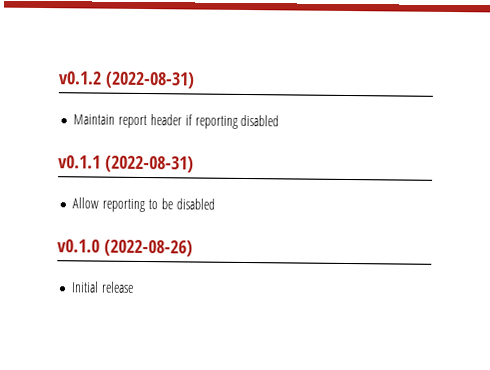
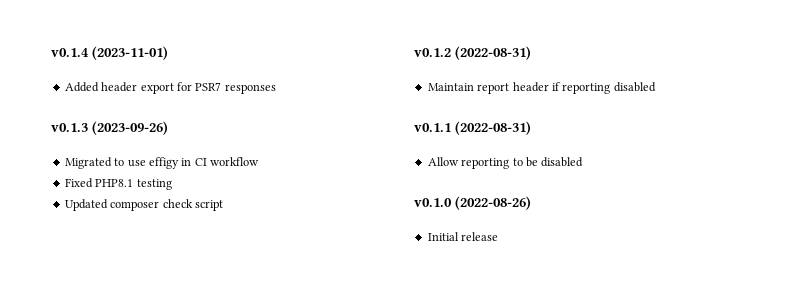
+ v0.1.4 (2023-11-01)
+ Added header export for PSR7 responses
+ v0.1.3 (2023-09-26)
+ Migrated to use effigy in CI workflow
+ Fixed PHP8.1 testing
+ Updated composer check script

